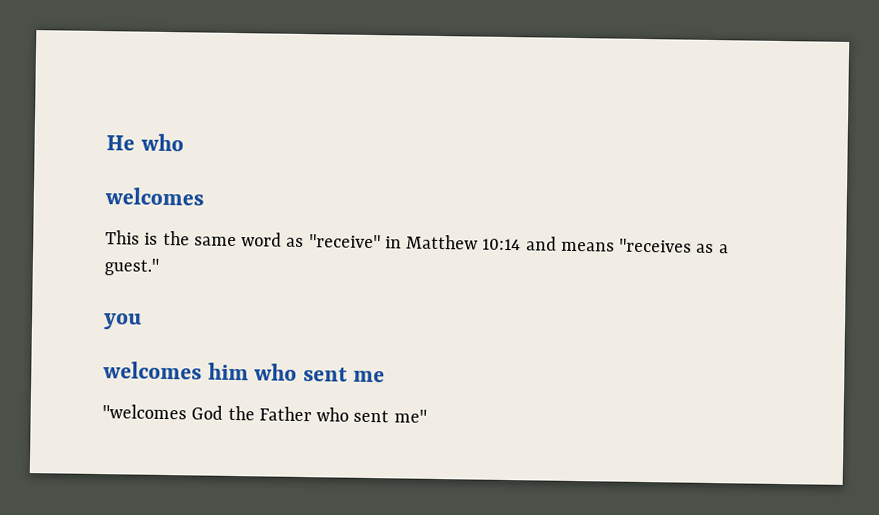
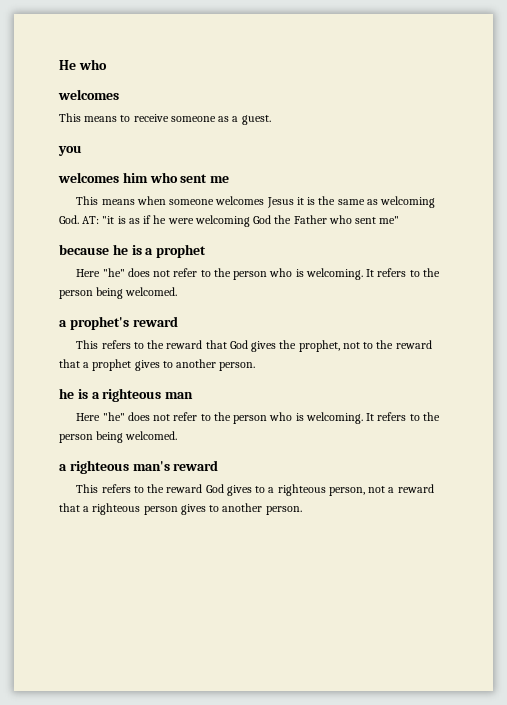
- This is the same word as "receive" in Matthew 10:14 and means "receives as a guest."
+ This means to receive someone as a guest.
- "welcomes God the Father who sent me"
+ This means when someone welcomes Jesus it is the same as welcoming God. AT: "it is as if he were welcoming God the Father who sent me"
+ because he is a prophet
+ Here "he" does not refer to the person who is welcoming. It refers to the person being welcomed.
+ a prophet's reward
+ This refers to the reward that God gives the prophet, not to the reward that a prophet gives to another person.
+ he is a righteous man
+ Here "he" does not refer to the person who is welcoming. It refers to the person being welcomed.
+ a righteous man's reward
+ This refers to the reward God gives to a righteous person, not a reward that a righteous person gives to another person.

